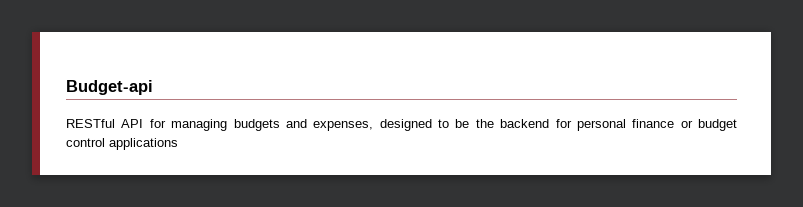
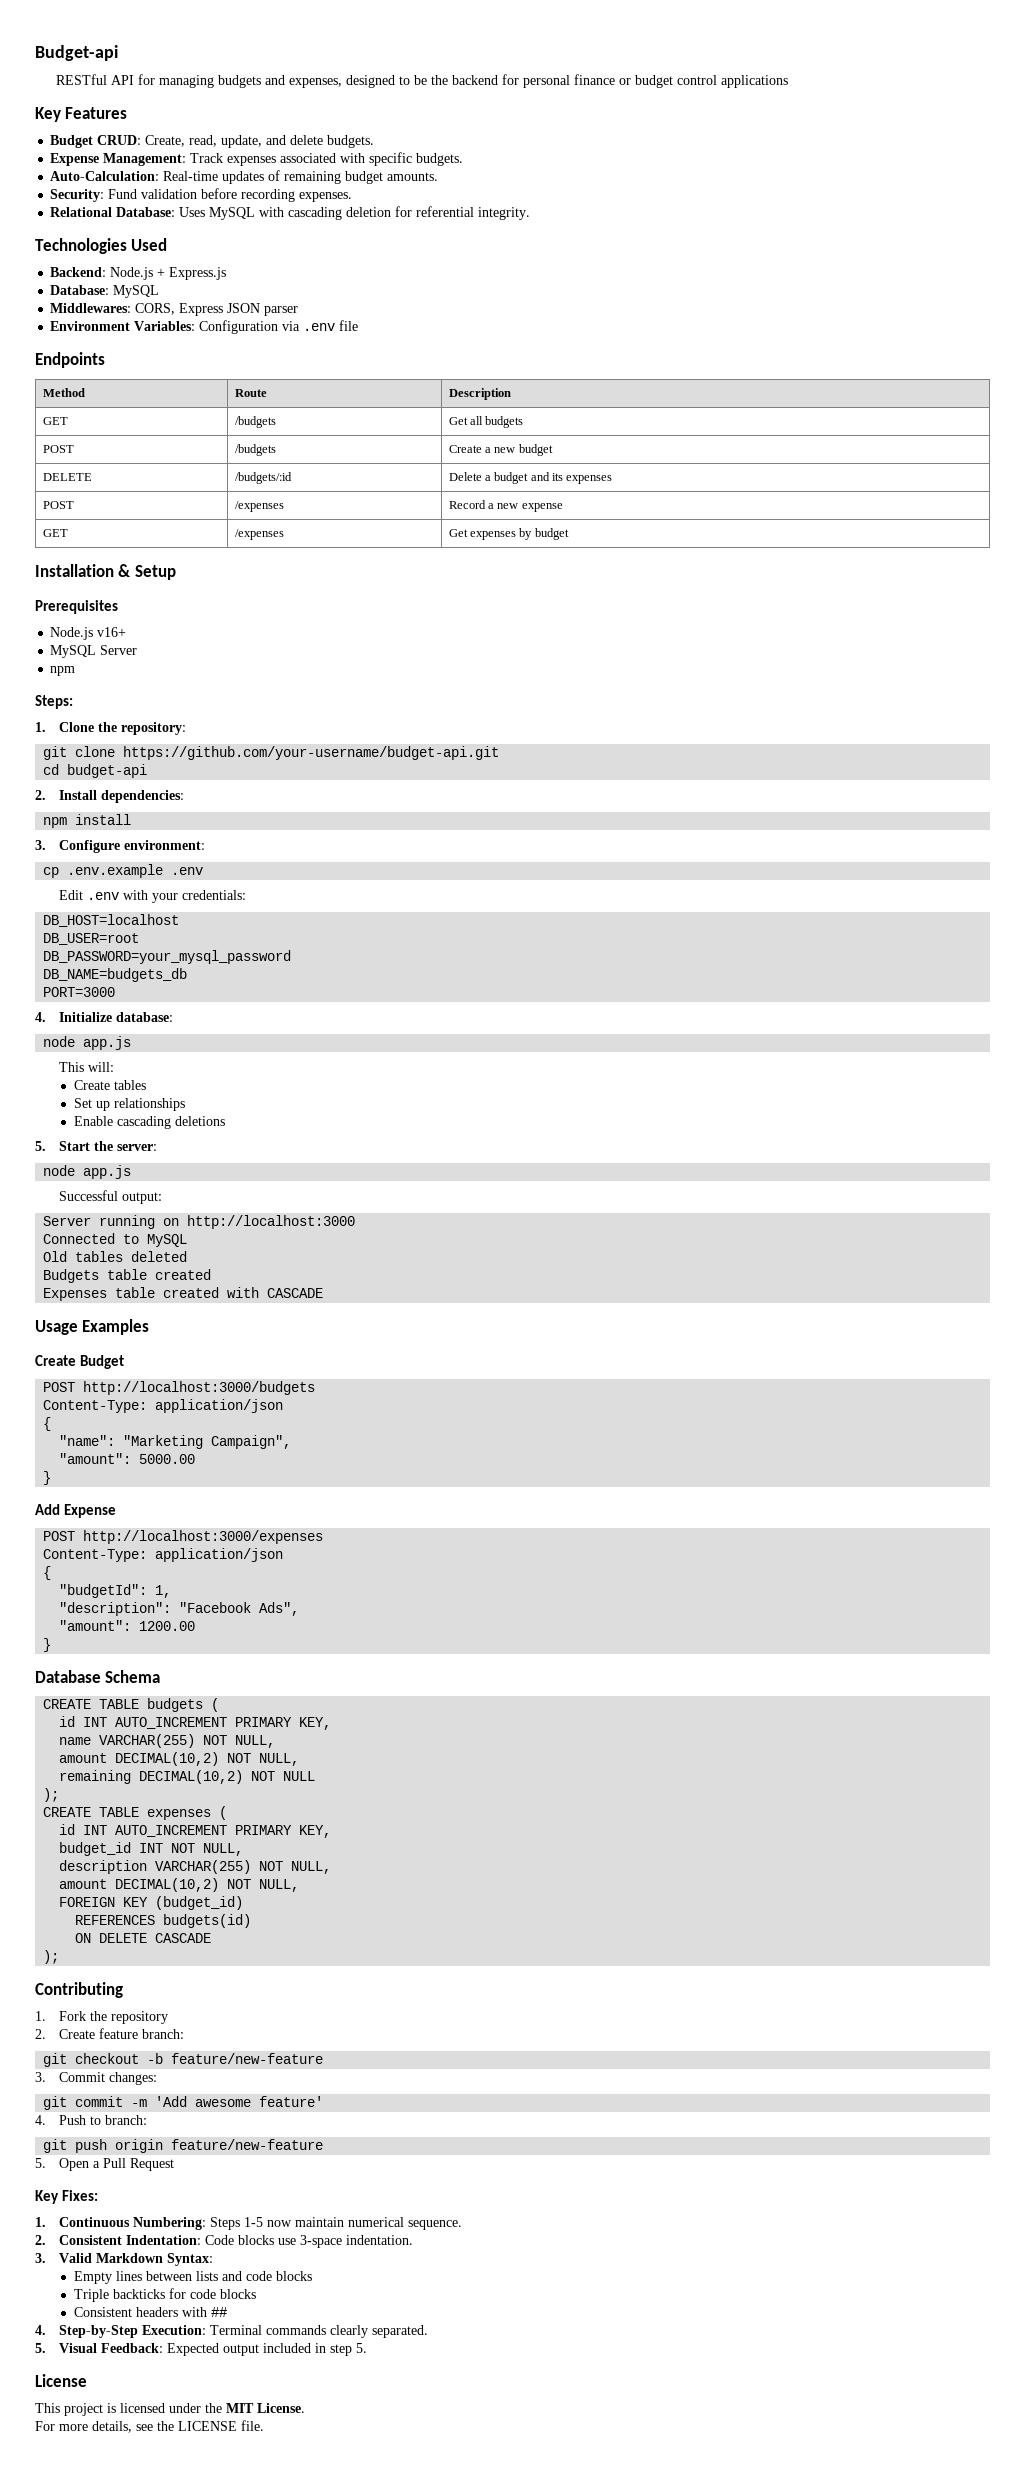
+ Key Features
+ Budget CRUD: Create, read, update, and delete budgets.
+ Expense Management: Track expenses associated with specific budgets.
+ Auto-Calculation: Real-time updates of remaining budget amounts.
+ Security: Fund validation before recording expenses.
+ Relational Database: Uses MySQL with cascading deletion for referential integrity.
+ Technologies Used
+ Backend: Node.js + Express.js
+ Database: MySQL
+ Middlewares: CORS, Express JSON parser
+ Environment Variables: Configuration via .env file
+ Endpoints
+ Method | Route | Description
+ GET | /budgets | Get all budgets
+ POST | /budgets | Create a new budget
+ DELETE | /budgets/:id | Delete a budget and its expenses
+ POST | /expenses | Record a new expense
+ GET | /expenses | Get expenses by budget
+ Installation & Setup
+ Prerequisites
+ Node.js v16+
+ MySQL Server
+ npm
+ Steps:
+ 1. Clone the repository:
+ git clone https://github.com/your-username/budget-api.git
+ cd budget-api
+ 2. Install dependencies:
+ npm install
+ 3. Configure environment:
+ cp .env.example .env
+ Edit .env with your credentials:
+ DB_HOST=localhost
+ DB_USER=root
+ DB_PASSWORD=your_mysql_password
+ DB_NAME=budgets_db
+ PORT=3000
+ 4. Initialize database:
+ node app.js
+ This will:
+ Create tables
+ Set up relationships
+ Enable cascading deletions
+ 5. Start the server:
+ node app.js
+ Successful output:
+ Server running on http://localhost:3000
+ Connected to MySQL
+ Old tables deleted
+ Budgets table created
+ Expenses table created with CASCADE
+ Usage Examples
+ Create Budget
+ POST http://localhost:3000/budgets
+ Content-Type: application/json
+ {
+ "name": "Marketing Campaign",
+ "amount": 5000.00
+ }
+ Add Expense
+ POST http://localhost:3000/expenses
+ Content-Type: application/json
+ {
+ "budgetId": 1,
+ "description": "Facebook Ads",
+ "amount": 1200.00
+ }
+ Database Schema
+ CREATE TABLE budgets (
+ id INT AUTO_INCREMENT PRIMARY KEY,
+ name VARCHAR(255) NOT NULL,
+ amount DECIMAL(10,2) NOT NULL,
+ remaining DECIMAL(10,2) NOT NULL
+ );
+ CREATE TABLE expenses (
+ id INT AUTO_INCREMENT PRIMARY KEY,
+ budget_id INT NOT NULL,
+ description VARCHAR(255) NOT NULL,
+ amount DECIMAL(10,2) NOT NULL,
+ FOREIGN KEY (budget_id)
+ REFERENCES budgets(id)
+ ON DELETE CASCADE
+ );
+ Contributing
+ 1. Fork the repository
+ 2. Create feature branch:
+ git checkout -b feature/new-feature
+ 3. Commit changes:
+ git commit -m 'Add awesome feature'
+ 4. Push to branch:
+ git push origin feature/new-feature
+ 5. Open a Pull Request
+ Key Fixes:
+ 1. Continuous Numbering: Steps 1-5 now maintain numerical sequence.
+ 2. Consistent Indentation: Code blocks use 3-space indentation.
+ 3. Valid Markdown Syntax:
+ Empty lines between lists and code blocks
+ Triple backticks for code blocks
+ Consistent headers with ##
+ 4. Step-by-Step Execution: Terminal commands clearly separated.
+ 5. Visual Feedback: Expected output included in step 5.
+ License
+ This project is licensed under the MIT License.
+ For more details, see the LICENSE file.

